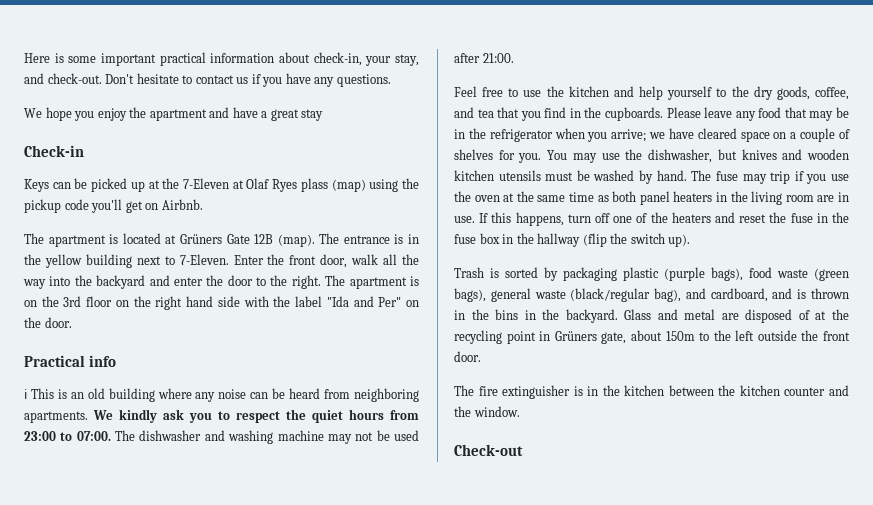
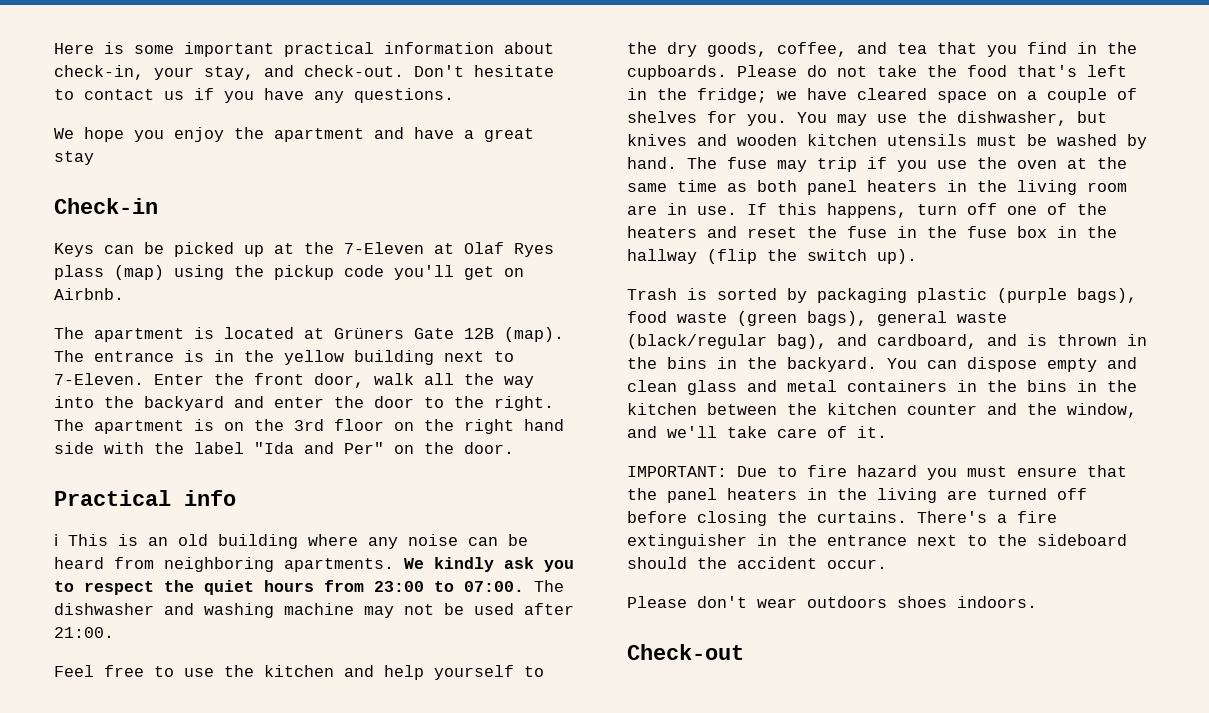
- Please leave any food that may be in the refrigerator when you arrive; we have cleared space on a couple of shelves for you.
+ Please do not take the food that's left in the fridge; we have cleared space on a couple of shelves for you.
- Glass and metal are disposed of at the recycling point in Grüners gate, about 150m to the left outside the front door.
- The fire extinguisher is in the kitchen between the kitchen counter and the window.
+ You can dispose empty and clean glass and metal containers in the bins in the kitchen between the kitchen counter and the window, and we'll take care of it.
+ IMPORTANT: Due to fire hazard you must ensure that the panel heaters in the living are turned off before closing the curtains. There's a fire extinguisher in the entrance next to the sideboard should the accident occur.
+ Please don't wear outdoors shoes indoors.

